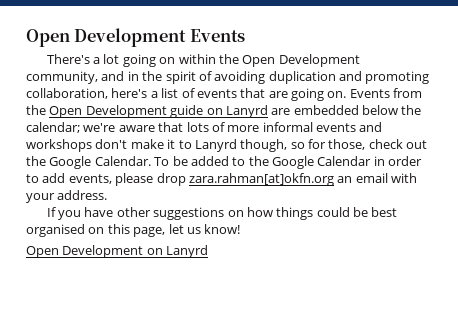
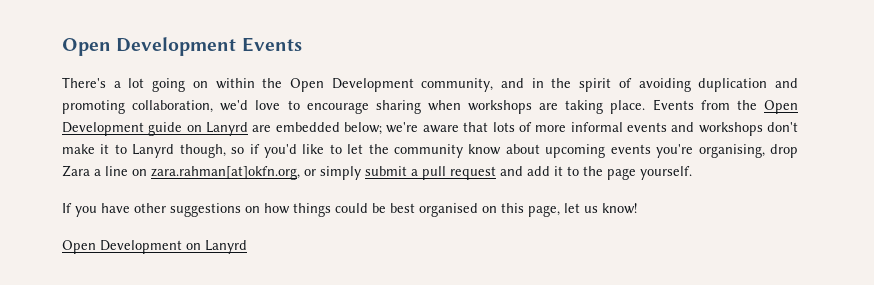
- There's a lot going on within the Open Development community, and in the spirit of avoiding duplication and promoting collaboration, here's a list of events that are going on.
+ There's a lot going on within the Open Development community, and in the spirit of avoiding duplication and promoting collaboration, we'd love to encourage sharing when workshops are taking place.
- Events from the Open Development guide on Lanyrd are embedded below the calendar; we're aware that lots of more informal events and workshops don't make it to Lanyrd though, so for those, check out the Google Calendar. To be added to the Google Calendar in order to add events, please drop zara.rahman[at]okfn.org an email with your address.
+ Events from the Open Development guide on Lanyrd are embedded below; we're aware that lots of more informal events and workshops don't make it to Lanyrd though, so if you'd like to let the community know about upcoming events you're organising, drop Zara a line on zara.rahman[at]okfn.org, or simply submit a pull request and add it to the page yourself.

